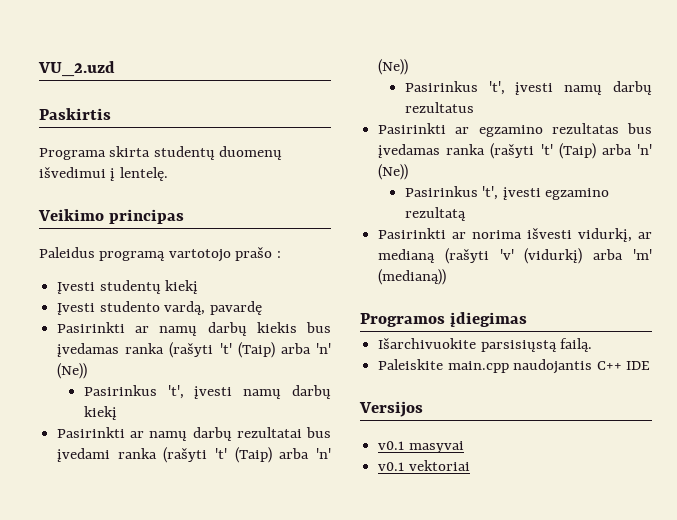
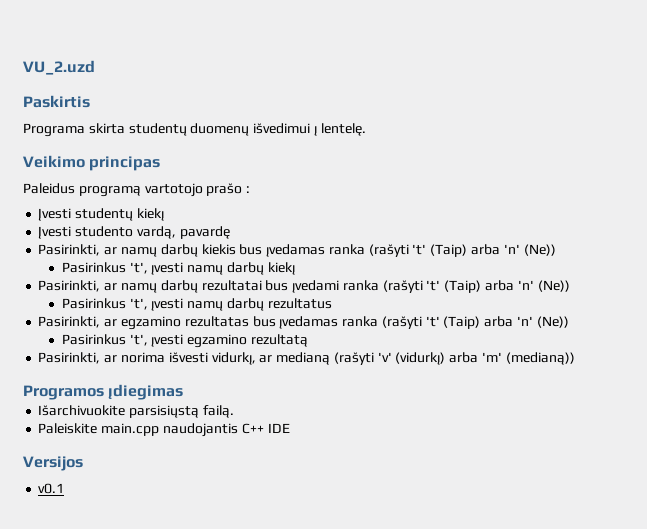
- Pasirinkti ar namų darbų kiekis bus įvedamas ranka (rašyti 't' (Taip) arba 'n' (Ne))
+ Pasirinkti, ar namų darbų kiekis bus įvedamas ranka (rašyti 't' (Taip) arba 'n' (Ne))
- Pasirinkti ar namų darbų rezultatai bus įvedami ranka (rašyti 't' (Taip) arba 'n' (Ne))
+ Pasirinkti, ar namų darbų rezultatai bus įvedami ranka (rašyti 't' (Taip) arba 'n' (Ne))
- Pasirinkti ar egzamino rezultatas bus įvedamas ranka (rašyti 't' (Taip) arba 'n' (Ne))
+ Pasirinkti, ar egzamino rezultatas bus įvedamas ranka (rašyti 't' (Taip) arba 'n' (Ne))
- Pasirinkti ar norima išvesti vidurkį, ar medianą (rašyti 'v' (vidurkį) arba 'm' (medianą))
+ Pasirinkti, ar norima išvesti vidurkį, ar medianą (rašyti 'v' (vidurkį) arba 'm' (medianą))
- v0.1 masyvai
- v0.1 vektoriai
+ v0.1

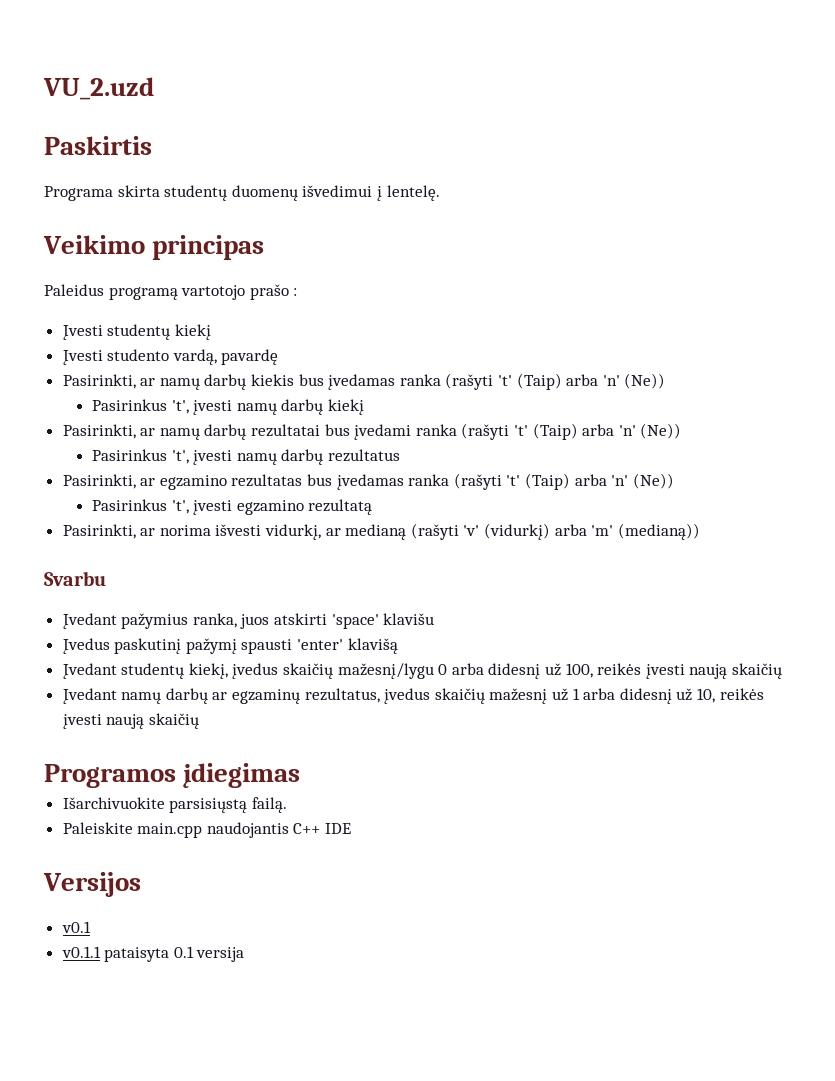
+ Svarbu
+ Įvedant pažymius ranka, juos atskirti 'space' klavišu
+ Įvedus paskutinį pažymį spausti 'enter' klavišą
+ Įvedant studentų kiekį, įvedus skaičių mažesnį/lygu 0 arba didesnį už 100, reikės įvesti naują skaičių
+ Įvedant namų darbų ar egzaminų rezultatus, įvedus skaičių mažesnį už 1 arba didesnį už 10, reikės įvesti naują skaičių
+ v0.1.1 pataisyta 0.1 versija

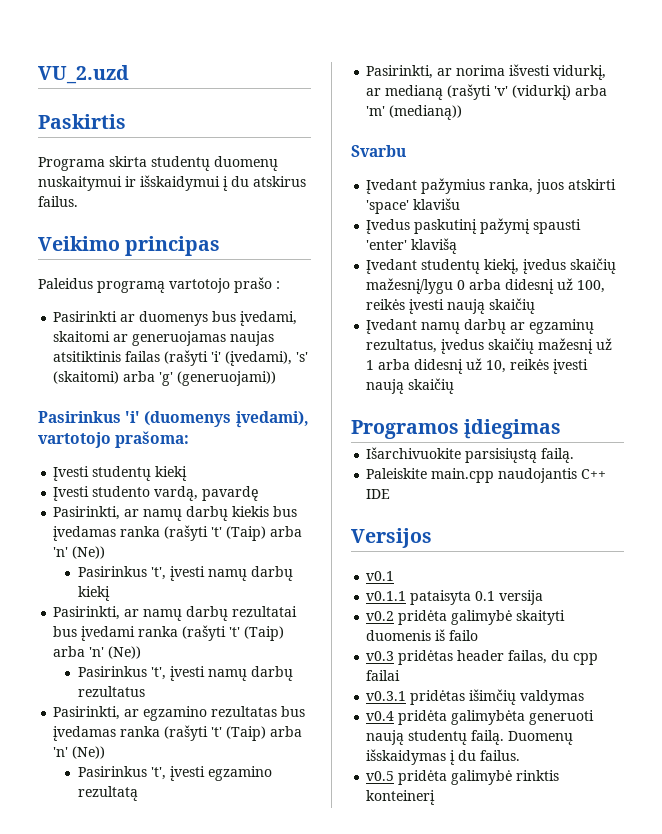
- Programa skirta studentų duomenų išvedimui į lentelę.
+ Programa skirta studentų duomenų nuskaitymui ir išskaidymui į du atskirus failus.
+ Pasirinkti ar duomenys bus įvedami, skaitomi ar generuojamas naujas atsitiktinis failas (rašyti 'i' (įvedami), 's' (skaitomi) arba 'g' (generuojami))
+ Pasirinkus 'i' (duomenys įvedami), vartotojo prašoma:
+ v0.2 pridėta galimybė skaityti duomenis iš failo
+ v0.3 pridėtas header failas, du cpp failai
+ v0.3.1 pridėtas išimčių valdymas
+ v0.4 pridėta galimybėta generuoti naują studentų failą. Duomenų išskaidymas į du failus.
+ v0.5 pridėta galimybė rinktis konteinerį

